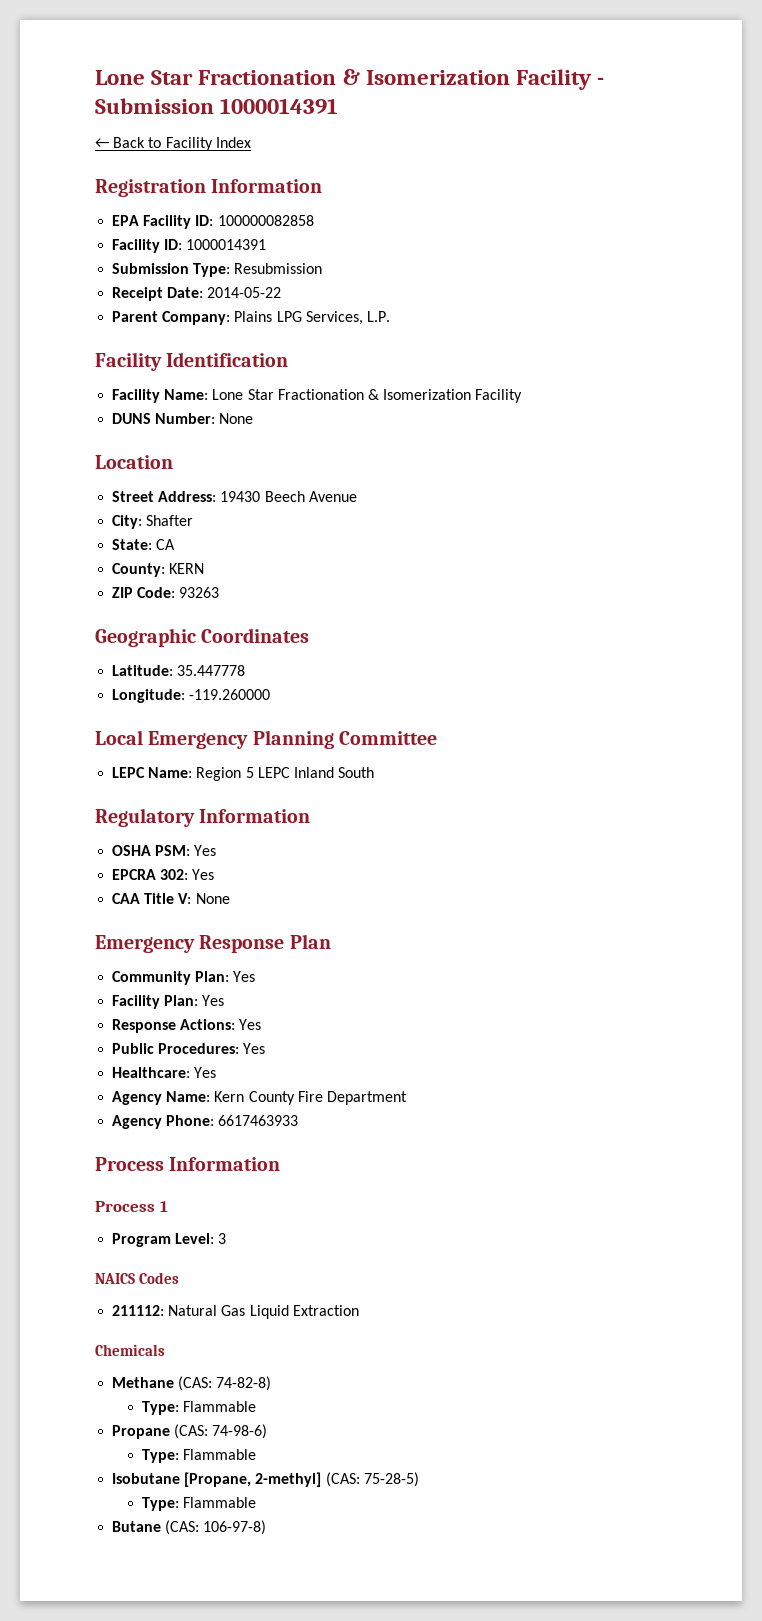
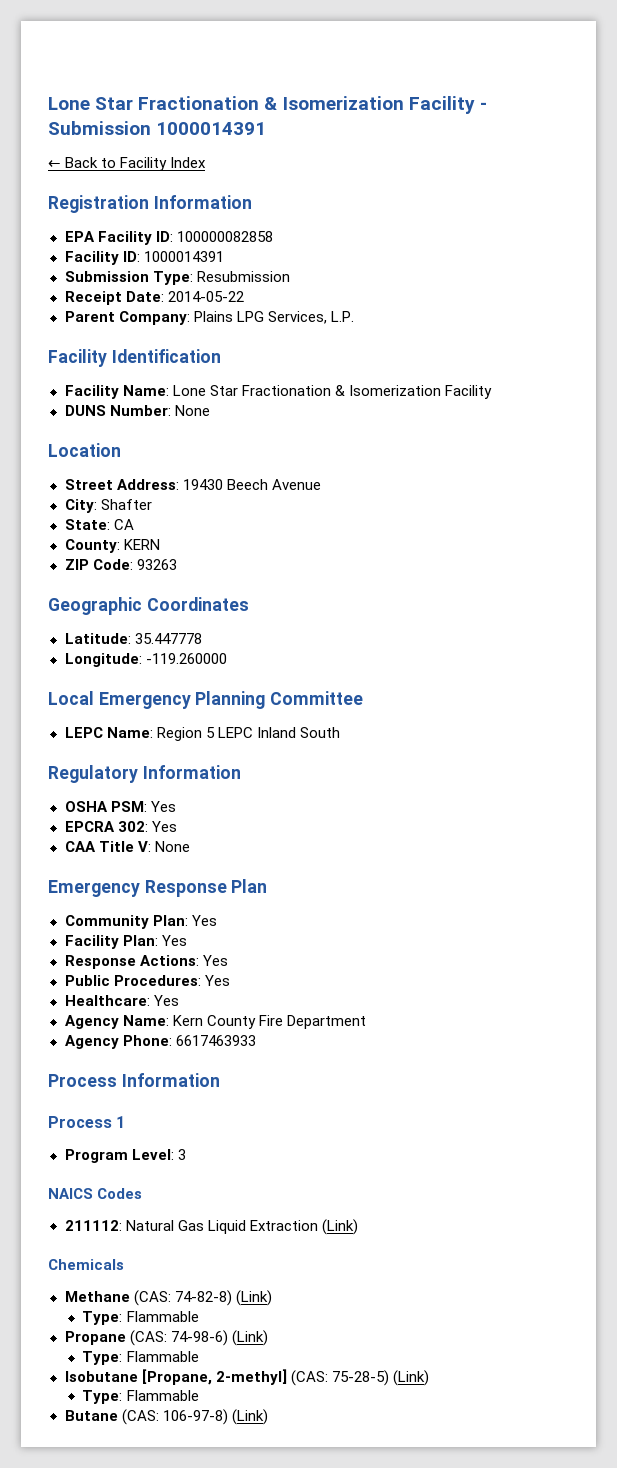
- 211112: Natural Gas Liquid Extraction
+ 211112: Natural Gas Liquid Extraction (Link)
- Methane (CAS: 74-82-8)
+ Methane (CAS: 74-82-8) (Link)
- Propane (CAS: 74-98-6)
+ Propane (CAS: 74-98-6) (Link)
- Isobutane [Propane, 2-methyl] (CAS: 75-28-5)
+ Isobutane [Propane, 2-methyl] (CAS: 75-28-5) (Link)
- Butane (CAS: 106-97-8)
+ Butane (CAS: 106-97-8) (Link)

